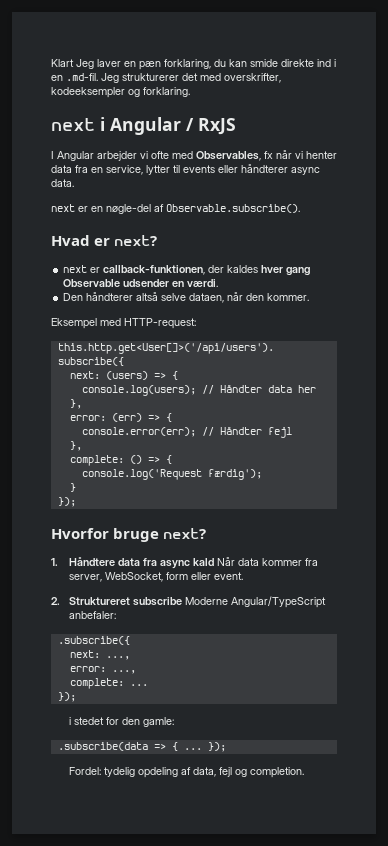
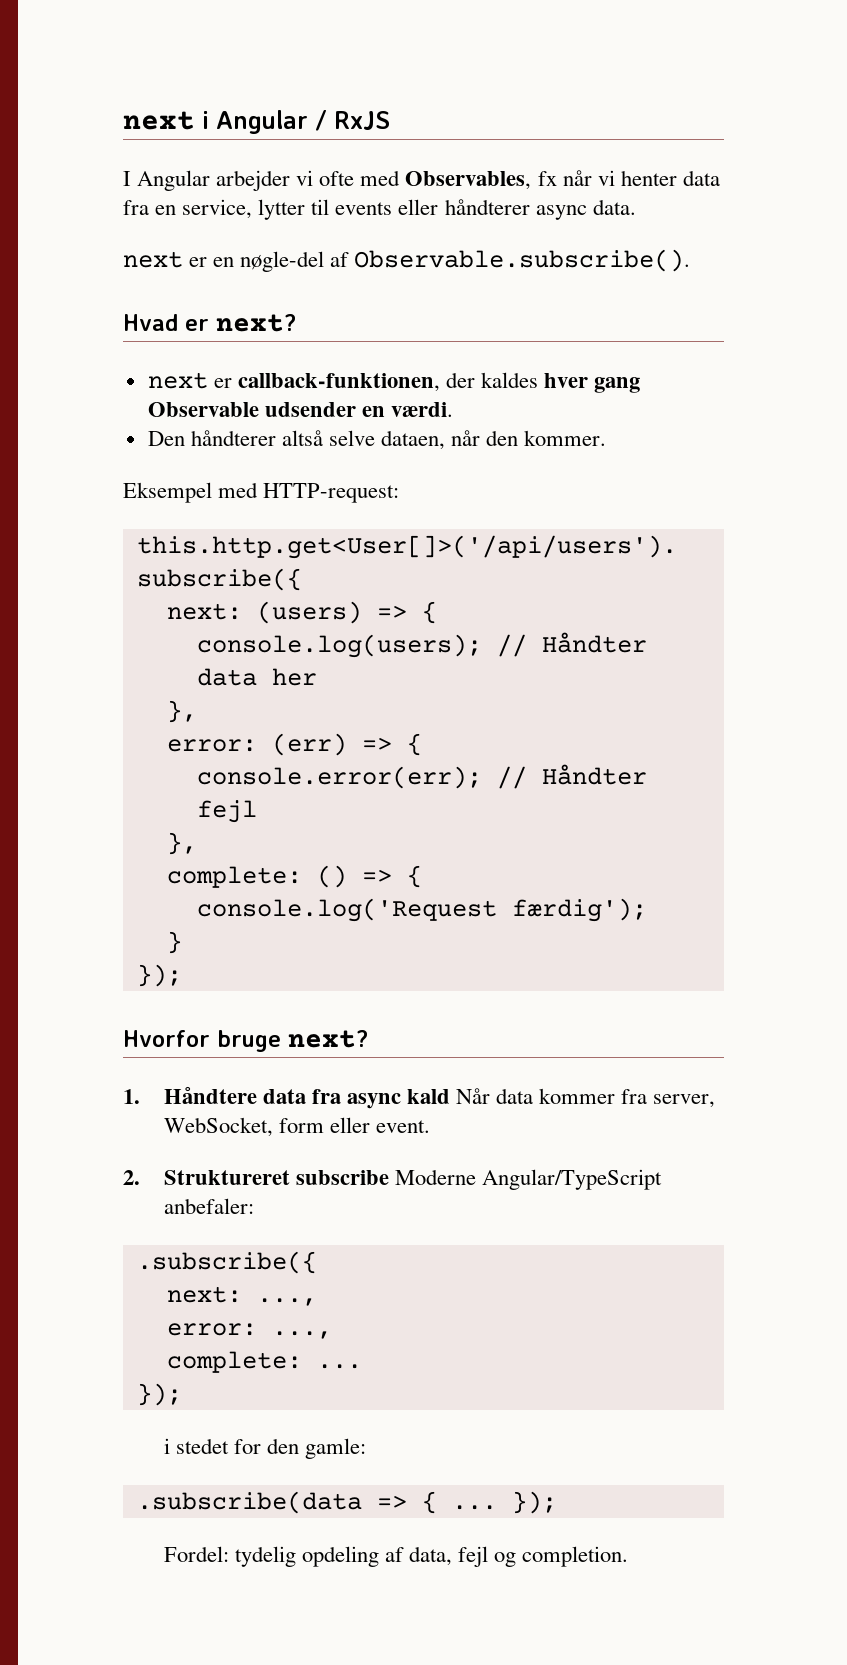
- Klart Jeg laver en pæn forklaring, du kan smide direkte ind i en .md-fil. Jeg strukturerer det med overskrifter, kodeeksempler og forklaring.

